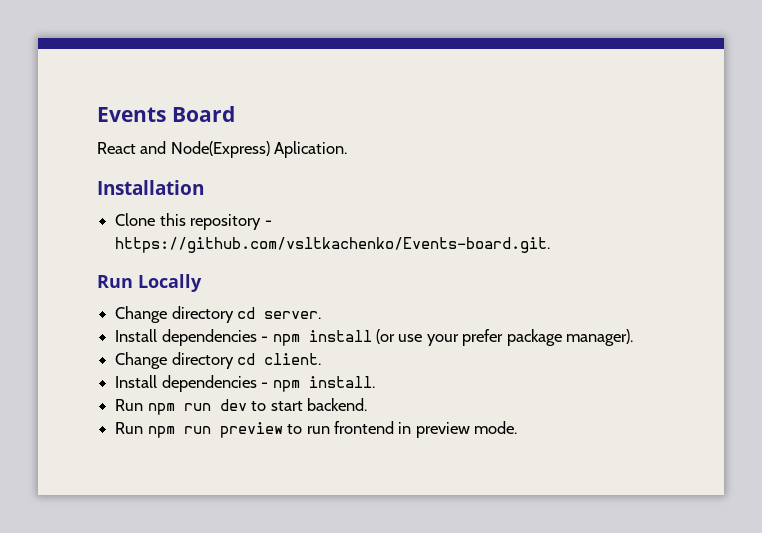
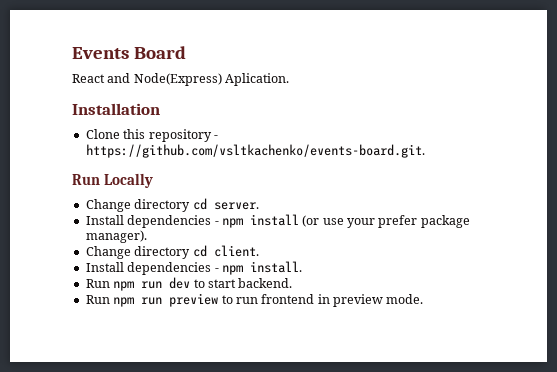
- Clone this repository - https://github.com/vsltkachenko/Events-board.git.
+ Clone this repository - https://github.com/vsltkachenko/events-board.git.

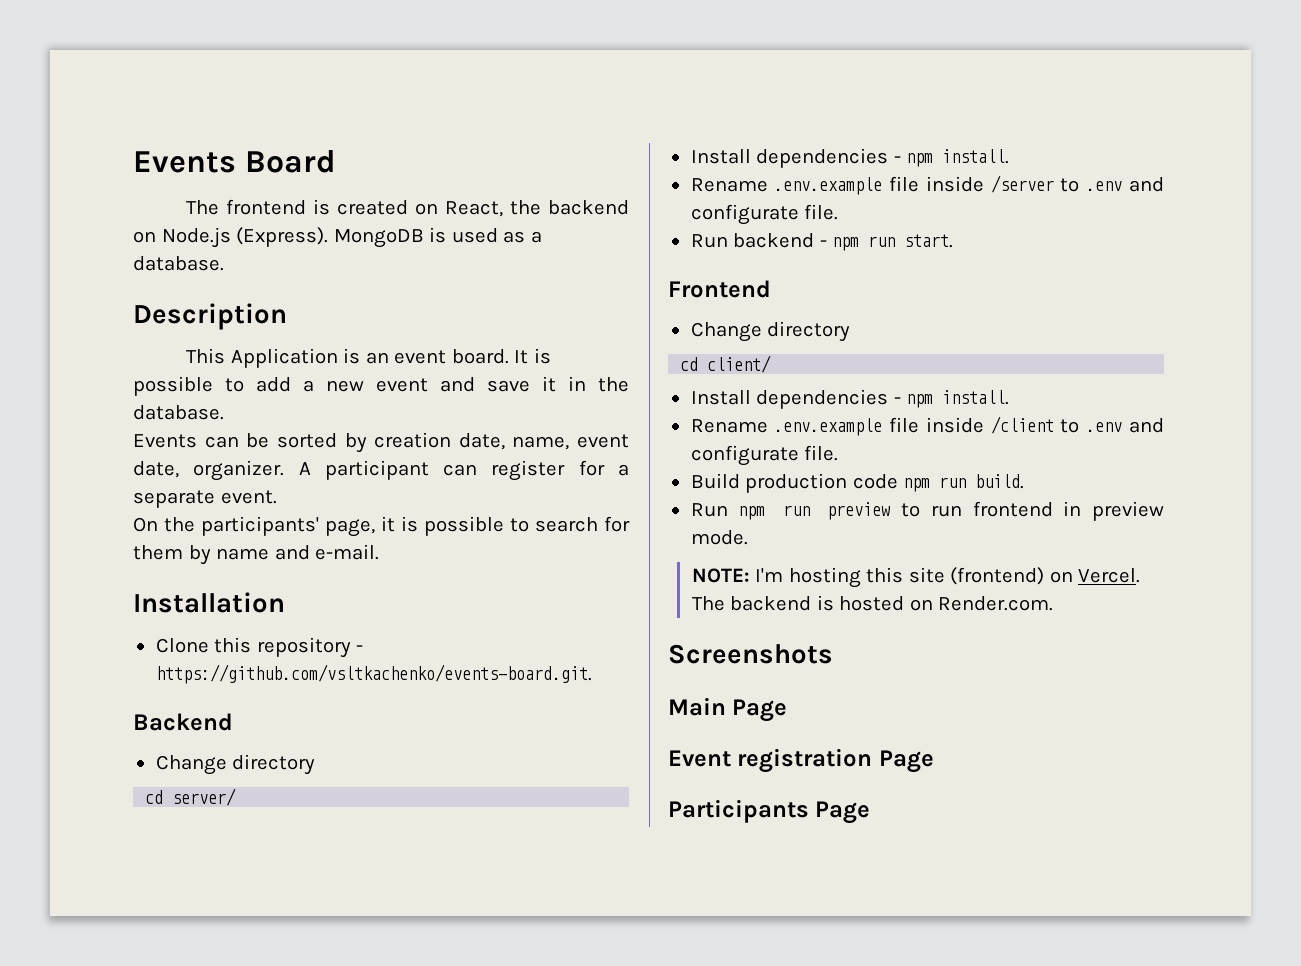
- React and Node(Express) Aplication.
+ The frontend is created on React, the backend on Node.js (Express). MongoDB is used as a database.
+ Description
+ This Application is an event board. It is possible to add a new event and save it in the database.
+ Events can be sorted by creation date, name, event date, organizer. A participant can register for a separate event.
+ On the participants' page, it is possible to search for them by name and e-mail.
- Run Locally
- Change directory cd server.
- Install dependencies - npm install (or use your prefer package manager).
- Change directory cd client.
+ Backend
+ Change directory
+ cd server/
  Install dependencies - npm install.
- Run npm run dev to start backend.
+ Rename .env.example file inside /server to .env and configurate file.
+ Run backend - npm run start.
+ Frontend
+ Change directory
+ cd client/
+ Install dependencies - npm install.
+ Rename .env.example file inside /client to .env and configurate file.
+ Build production code npm run build.
+ NOTE: I'm hosting this site (frontend) on Vercel. The backend is hosted on Render.com.
+ Screenshots
+ Main Page
+ Event registration Page
+ Participants Page

